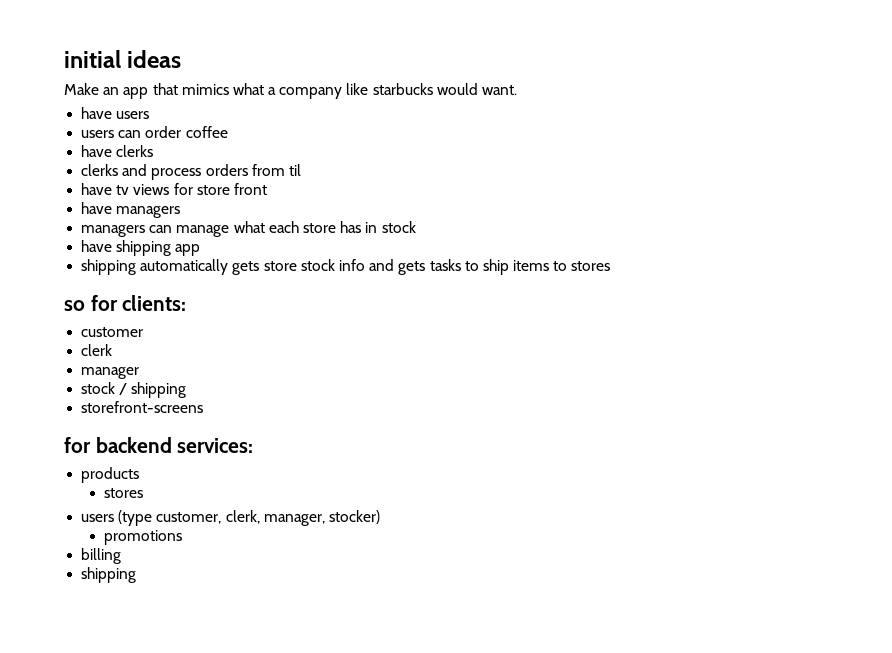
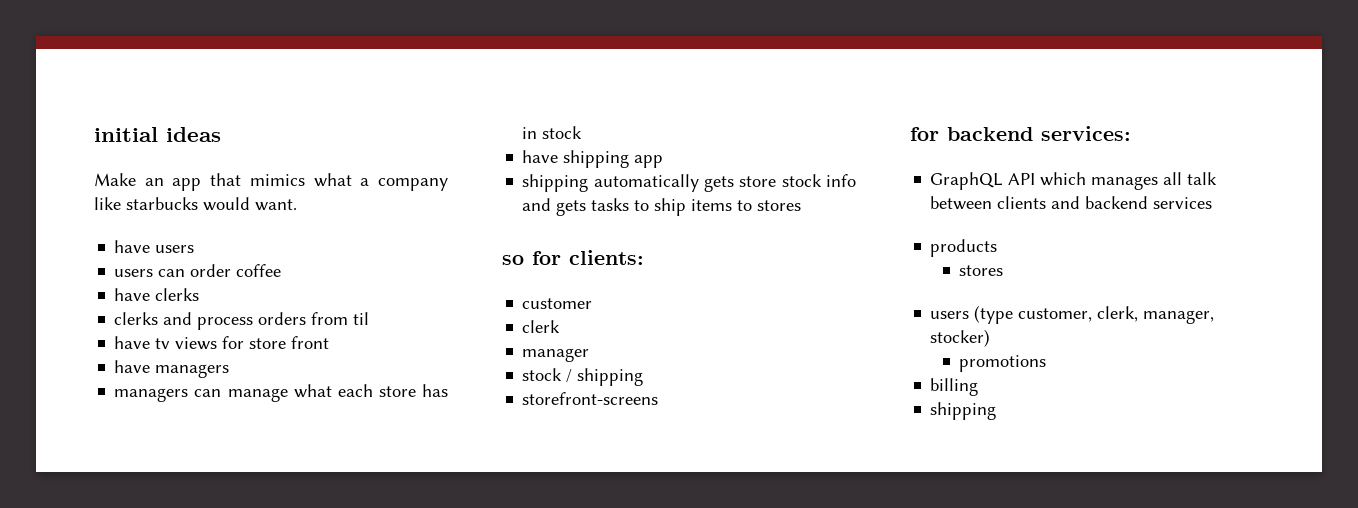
+ GraphQL API which manages all talk between clients and backend services

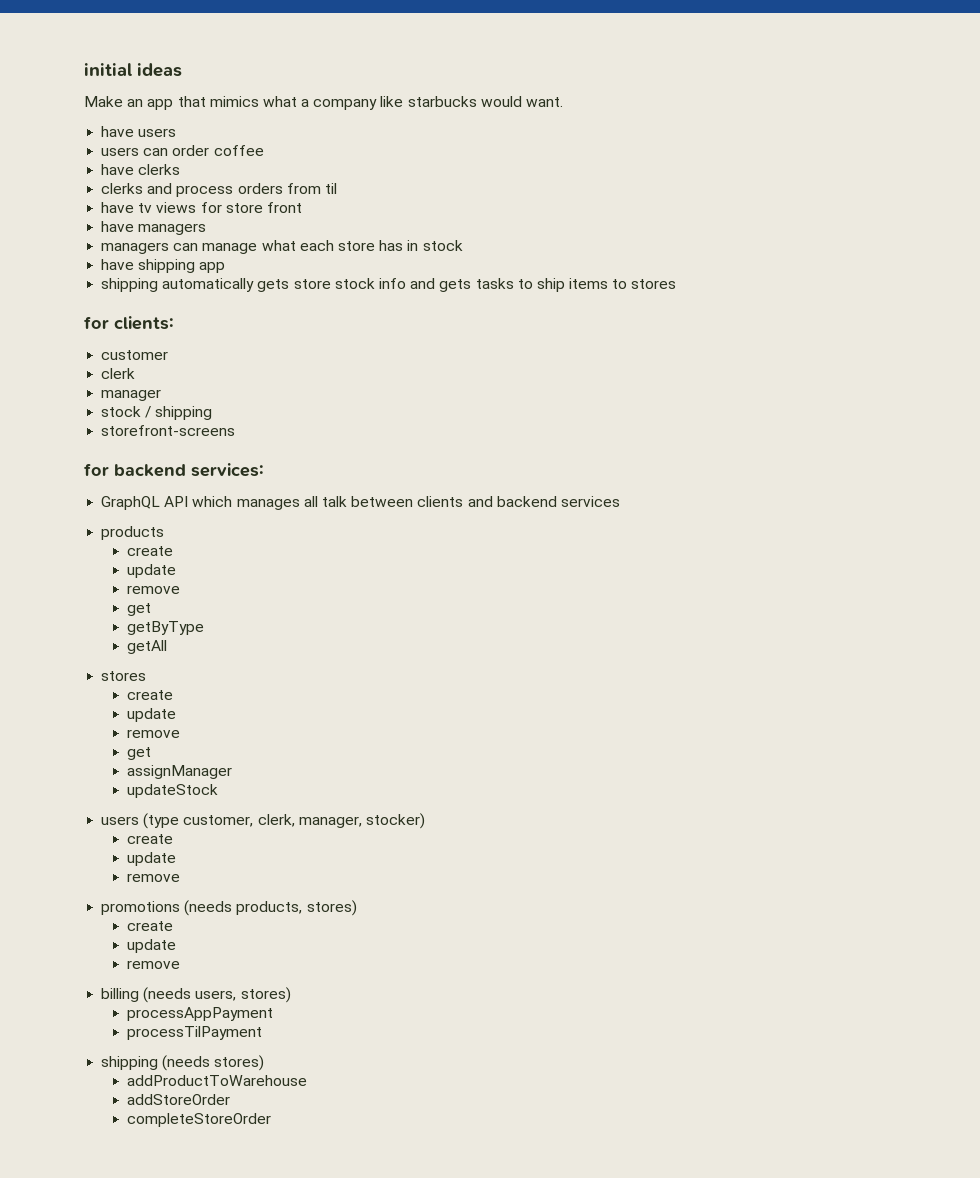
- so for clients:
+ for clients:
  products
+ create
+ update
+ remove
+ get
+ getByType
+ getAll
  stores
+ create
+ update
+ remove
+ get
+ assignManager
+ updateStock
  users (type customer, clerk, manager, stocker)
- promotions
- billing
- shipping
+ create
+ update
+ remove
+ promotions (needs products, stores)
+ create
+ update
+ remove
+ billing (needs users, stores)
+ processAppPayment
+ processTilPayment
+ shipping (needs stores)
+ addProductToWarehouse
+ addStoreOrder
+ completeStoreOrder

